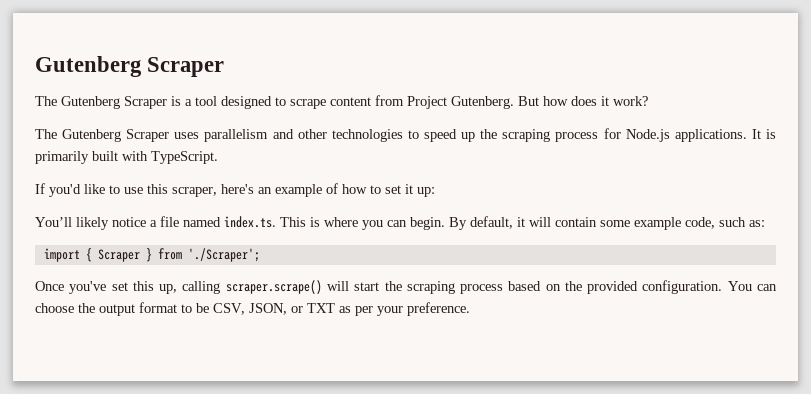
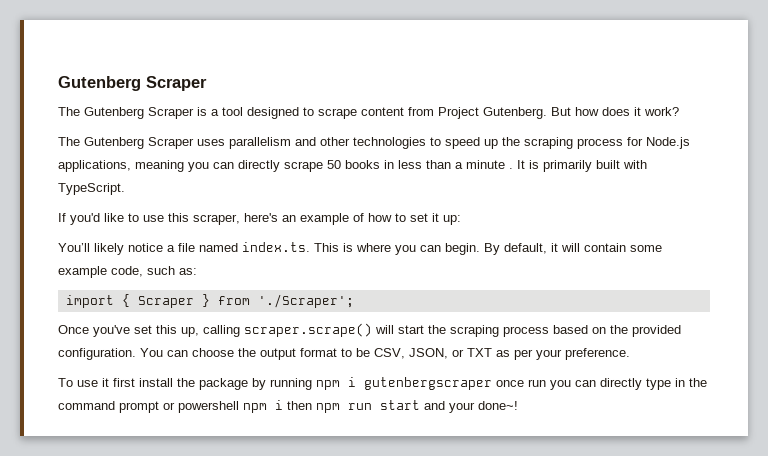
- The Gutenberg Scraper uses parallelism and other technologies to speed up the scraping process for Node.js applications.
+ The Gutenberg Scraper uses parallelism and other technologies to speed up the scraping process for Node.js applications, meaning you can directly scrape 50 books in less than a minute .
+ To use it first install the package by running npm i gutenbergscraper once run you can directly type in the command prompt or powershell npm i then npm run start and your done~!

